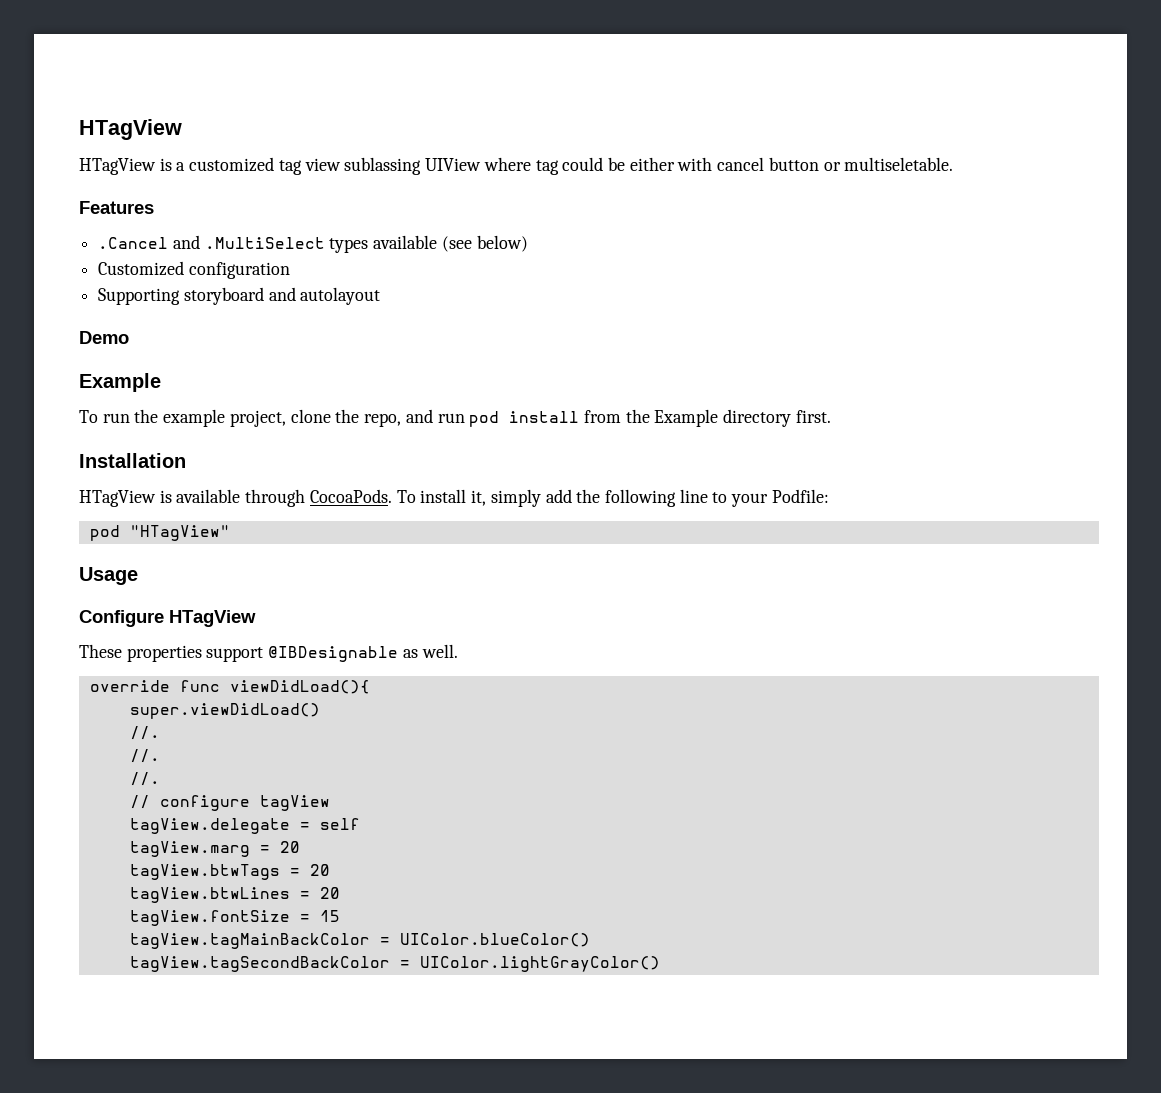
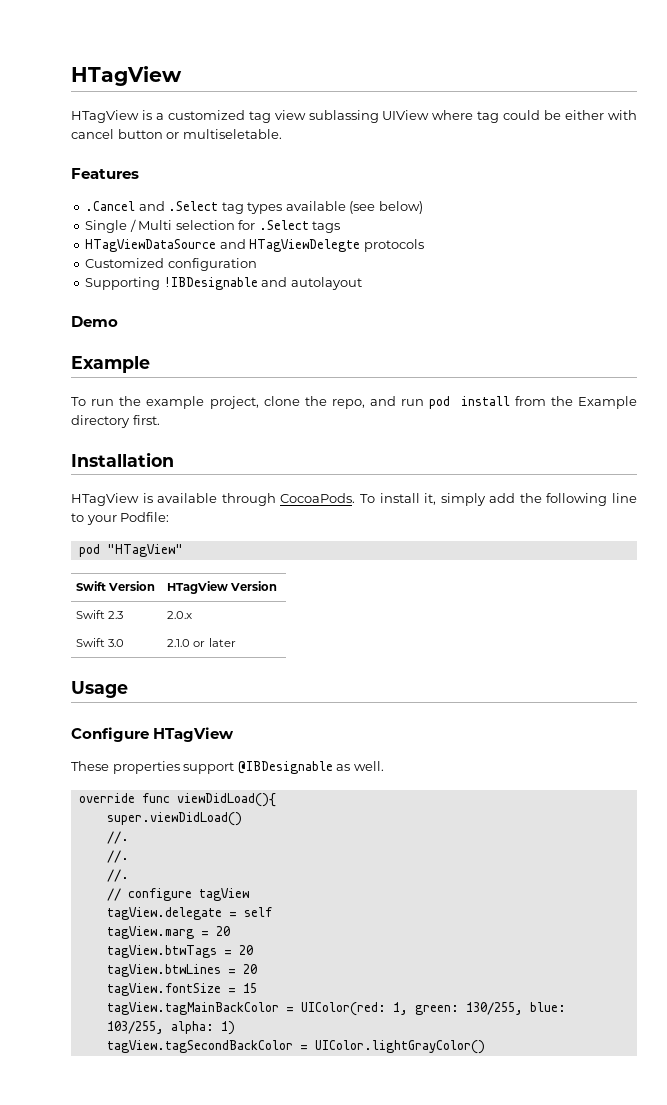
- .Cancel and .MultiSelect types available (see below)
+ .Cancel and .Select tag types available (see below)
+ Single / Multi selection for .Select tags
+ HTagViewDataSource and HTagViewDelegte protocols
- Supporting storyboard and autolayout
+ Supporting !IBDesignable and autolayout
+ Swift Version | HTagView Version
+ Swift 2.3 | 2.0.x
+ Swift 3.0 | 2.1.0 or later
- tagView.tagMainBackColor = UIColor.blueColor()
+ tagView.tagMainBackColor = UIColor(red: 1, green: 130/255, blue: 103/255, alpha: 1)

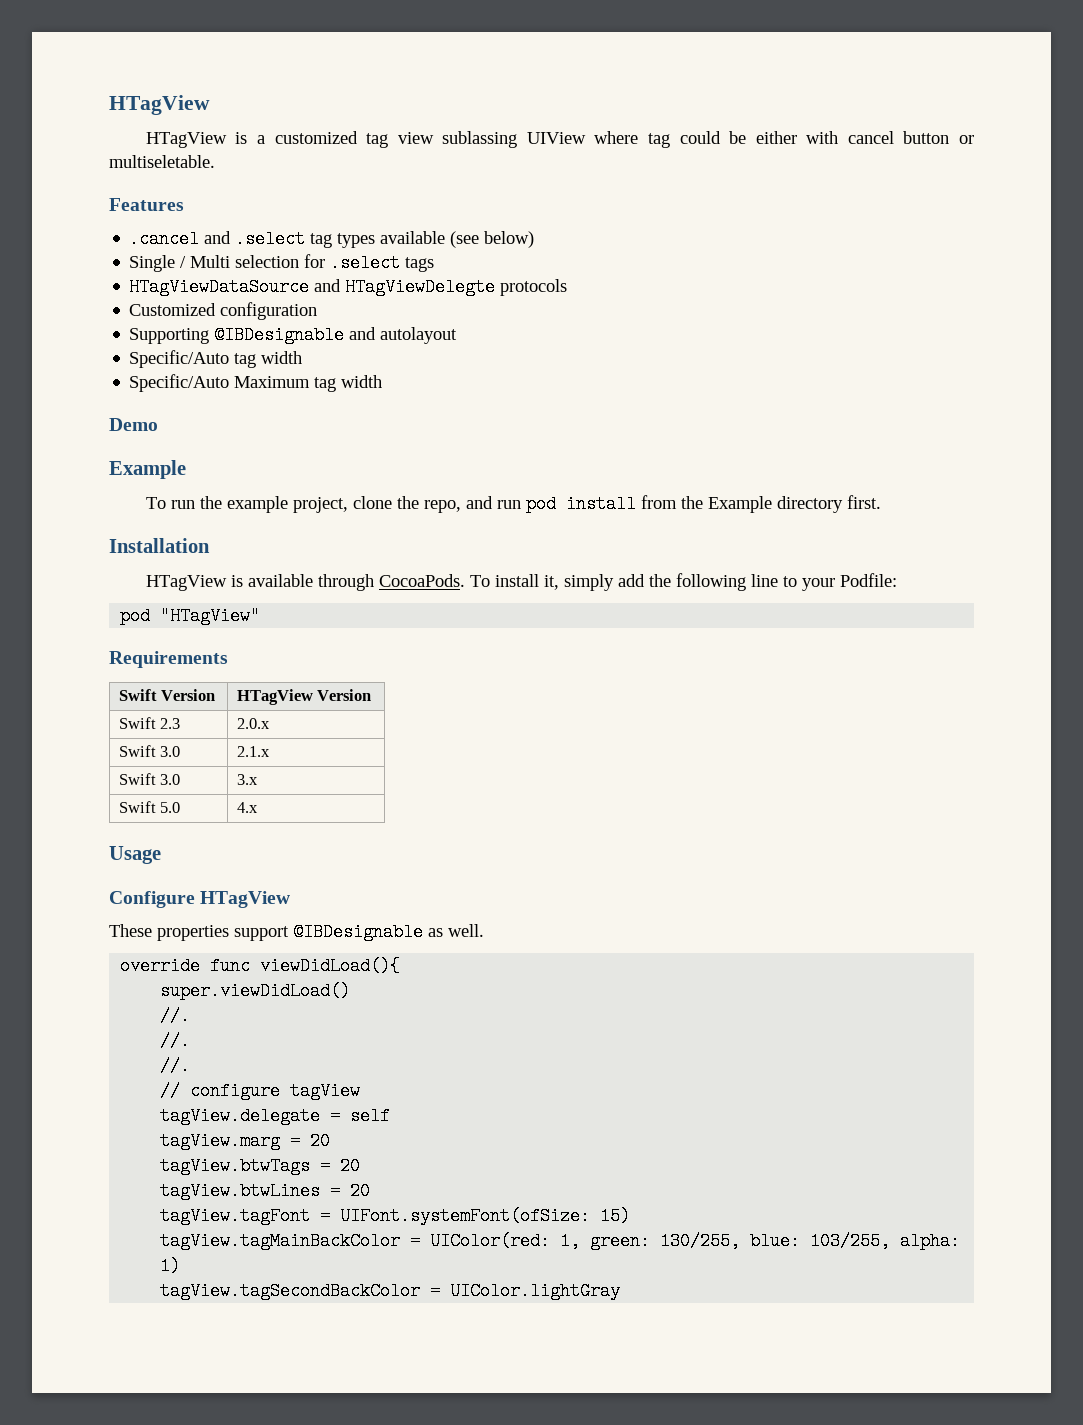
- .Cancel and .Select tag types available (see below)
+ .cancel and .select tag types available (see below)
- Single / Multi selection for .Select tags
+ Single / Multi selection for .select tags
- Supporting !IBDesignable and autolayout
+ Supporting @IBDesignable and autolayout
+ Specific/Auto tag width
+ Specific/Auto Maximum tag width
+ Requirements
- Swift 3.0 | 2.1.0 or later
+ Swift 3.0 | 2.1.x
+ Swift 3.0 | 3.x
+ Swift 5.0 | 4.x
- tagView.fontSize = 15
+ tagView.tagFont = UIFont.systemFont(ofSize: 15)
- tagView.tagSecondBackColor = UIColor.lightGrayColor()
+ tagView.tagSecondBackColor = UIColor.lightGray

